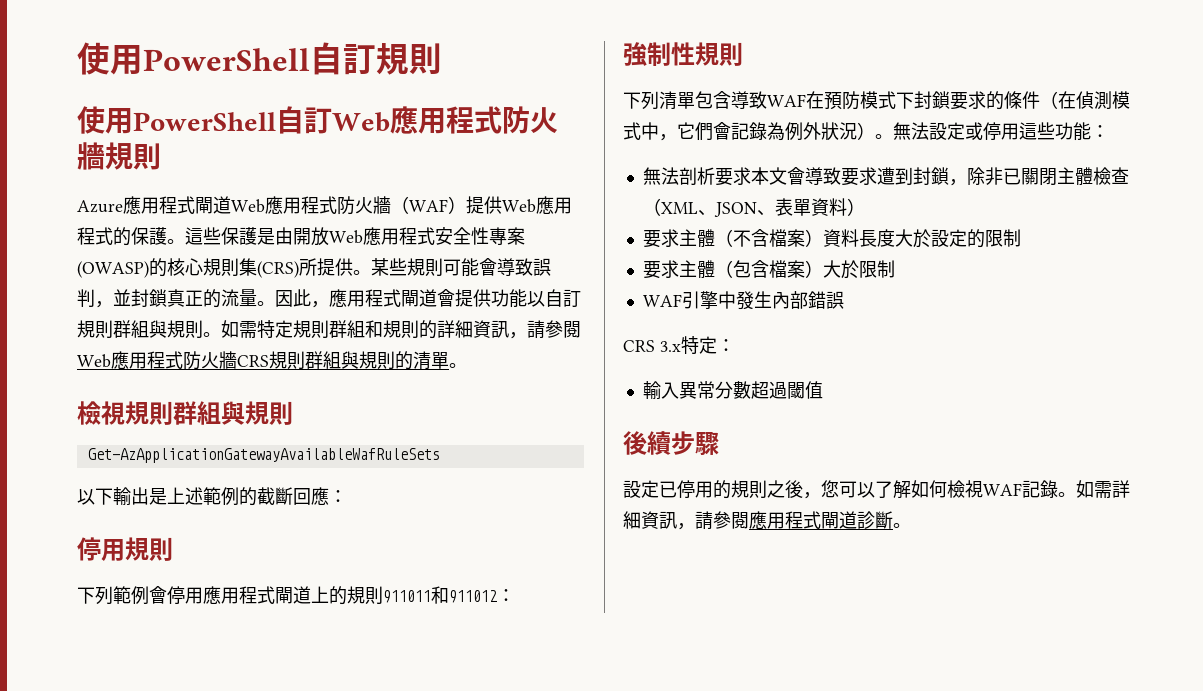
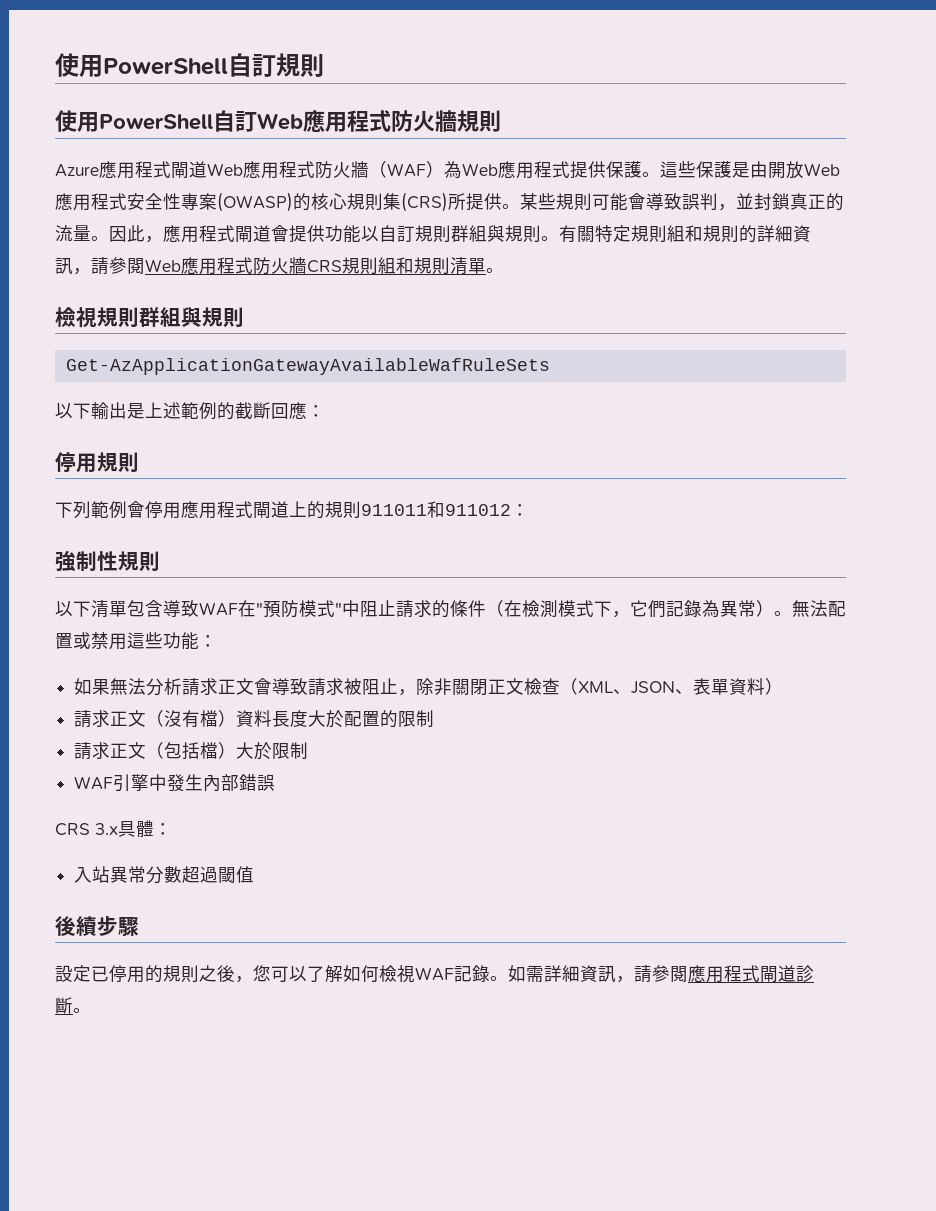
- Azure應用程式閘道Web應用程式防火牆（WAF）提供Web應用程式的保護。
+ Azure應用程式閘道Web應用程式防火牆（WAF）為Web應用程式提供保護。
- 如需特定規則群組和規則的詳細資訊，請參閱Web應用程式防火牆CRS規則群組與規則的清單。
+ 有關特定規則組和規則的詳細資訊，請參閱Web應用程式防火牆CRS規則組和規則清單。
- 下列清單包含導致WAF在預防模式下封鎖要求的條件（在偵測模式中，它們會記錄為例外狀況）。無法設定或停用這些功能：
- 無法剖析要求本文會導致要求遭到封鎖，除非已關閉主體檢查（XML、JSON、表單資料）
+ 以下清單包含導致WAF在"預防模式"中阻止請求的條件（在檢測模式下，它們記錄為異常）。無法配置或禁用這些功能：
+ 如果無法分析請求正文會導致請求被阻止，除非關閉正文檢查（XML、JSON、表單資料）
- 要求主體（不含檔案）資料長度大於設定的限制
+ 請求正文（沒有檔）資料長度大於配置的限制
- 要求主體（包含檔案）大於限制
+ 請求正文（包括檔）大於限制
- CRS 3.x特定：
- 輸入異常分數超過閾值
+ CRS 3.x具體：
+ 入站異常分數超過閾值

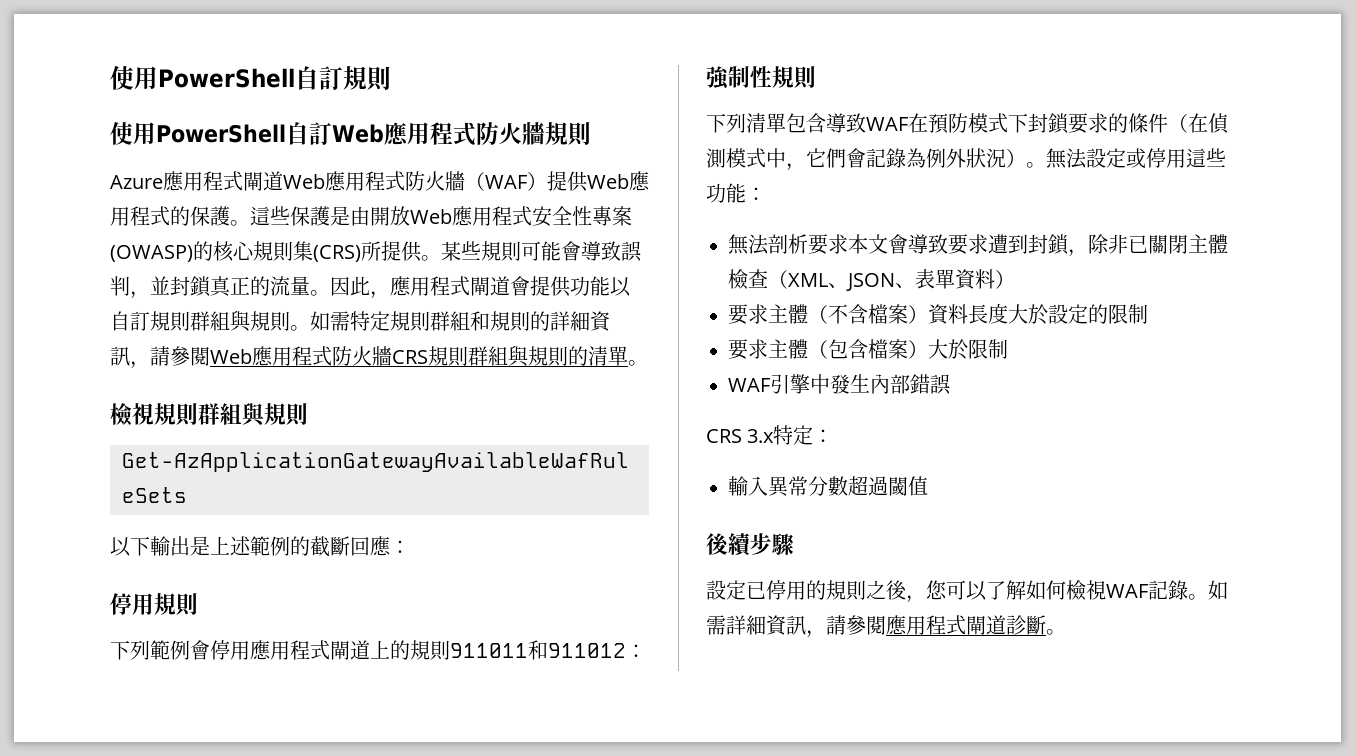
- Azure應用程式閘道Web應用程式防火牆（WAF）為Web應用程式提供保護。
+ Azure應用程式閘道Web應用程式防火牆（WAF）提供Web應用程式的保護。
- 有關特定規則組和規則的詳細資訊，請參閱Web應用程式防火牆CRS規則組和規則清單。
+ 如需特定規則群組和規則的詳細資訊，請參閱Web應用程式防火牆CRS規則群組與規則的清單。
- 以下清單包含導致WAF在"預防模式"中阻止請求的條件（在檢測模式下，它們記錄為異常）。無法配置或禁用這些功能：
- 如果無法分析請求正文會導致請求被阻止，除非關閉正文檢查（XML、JSON、表單資料）
+ 下列清單包含導致WAF在預防模式下封鎖要求的條件（在偵測模式中，它們會記錄為例外狀況）。無法設定或停用這些功能：
+ 無法剖析要求本文會導致要求遭到封鎖，除非已關閉主體檢查（XML、JSON、表單資料）
- 請求正文（沒有檔）資料長度大於配置的限制
+ 要求主體（不含檔案）資料長度大於設定的限制
- 請求正文（包括檔）大於限制
+ 要求主體（包含檔案）大於限制
- CRS 3.x具體：
- 入站異常分數超過閾值
+ CRS 3.x特定：
+ 輸入異常分數超過閾值

